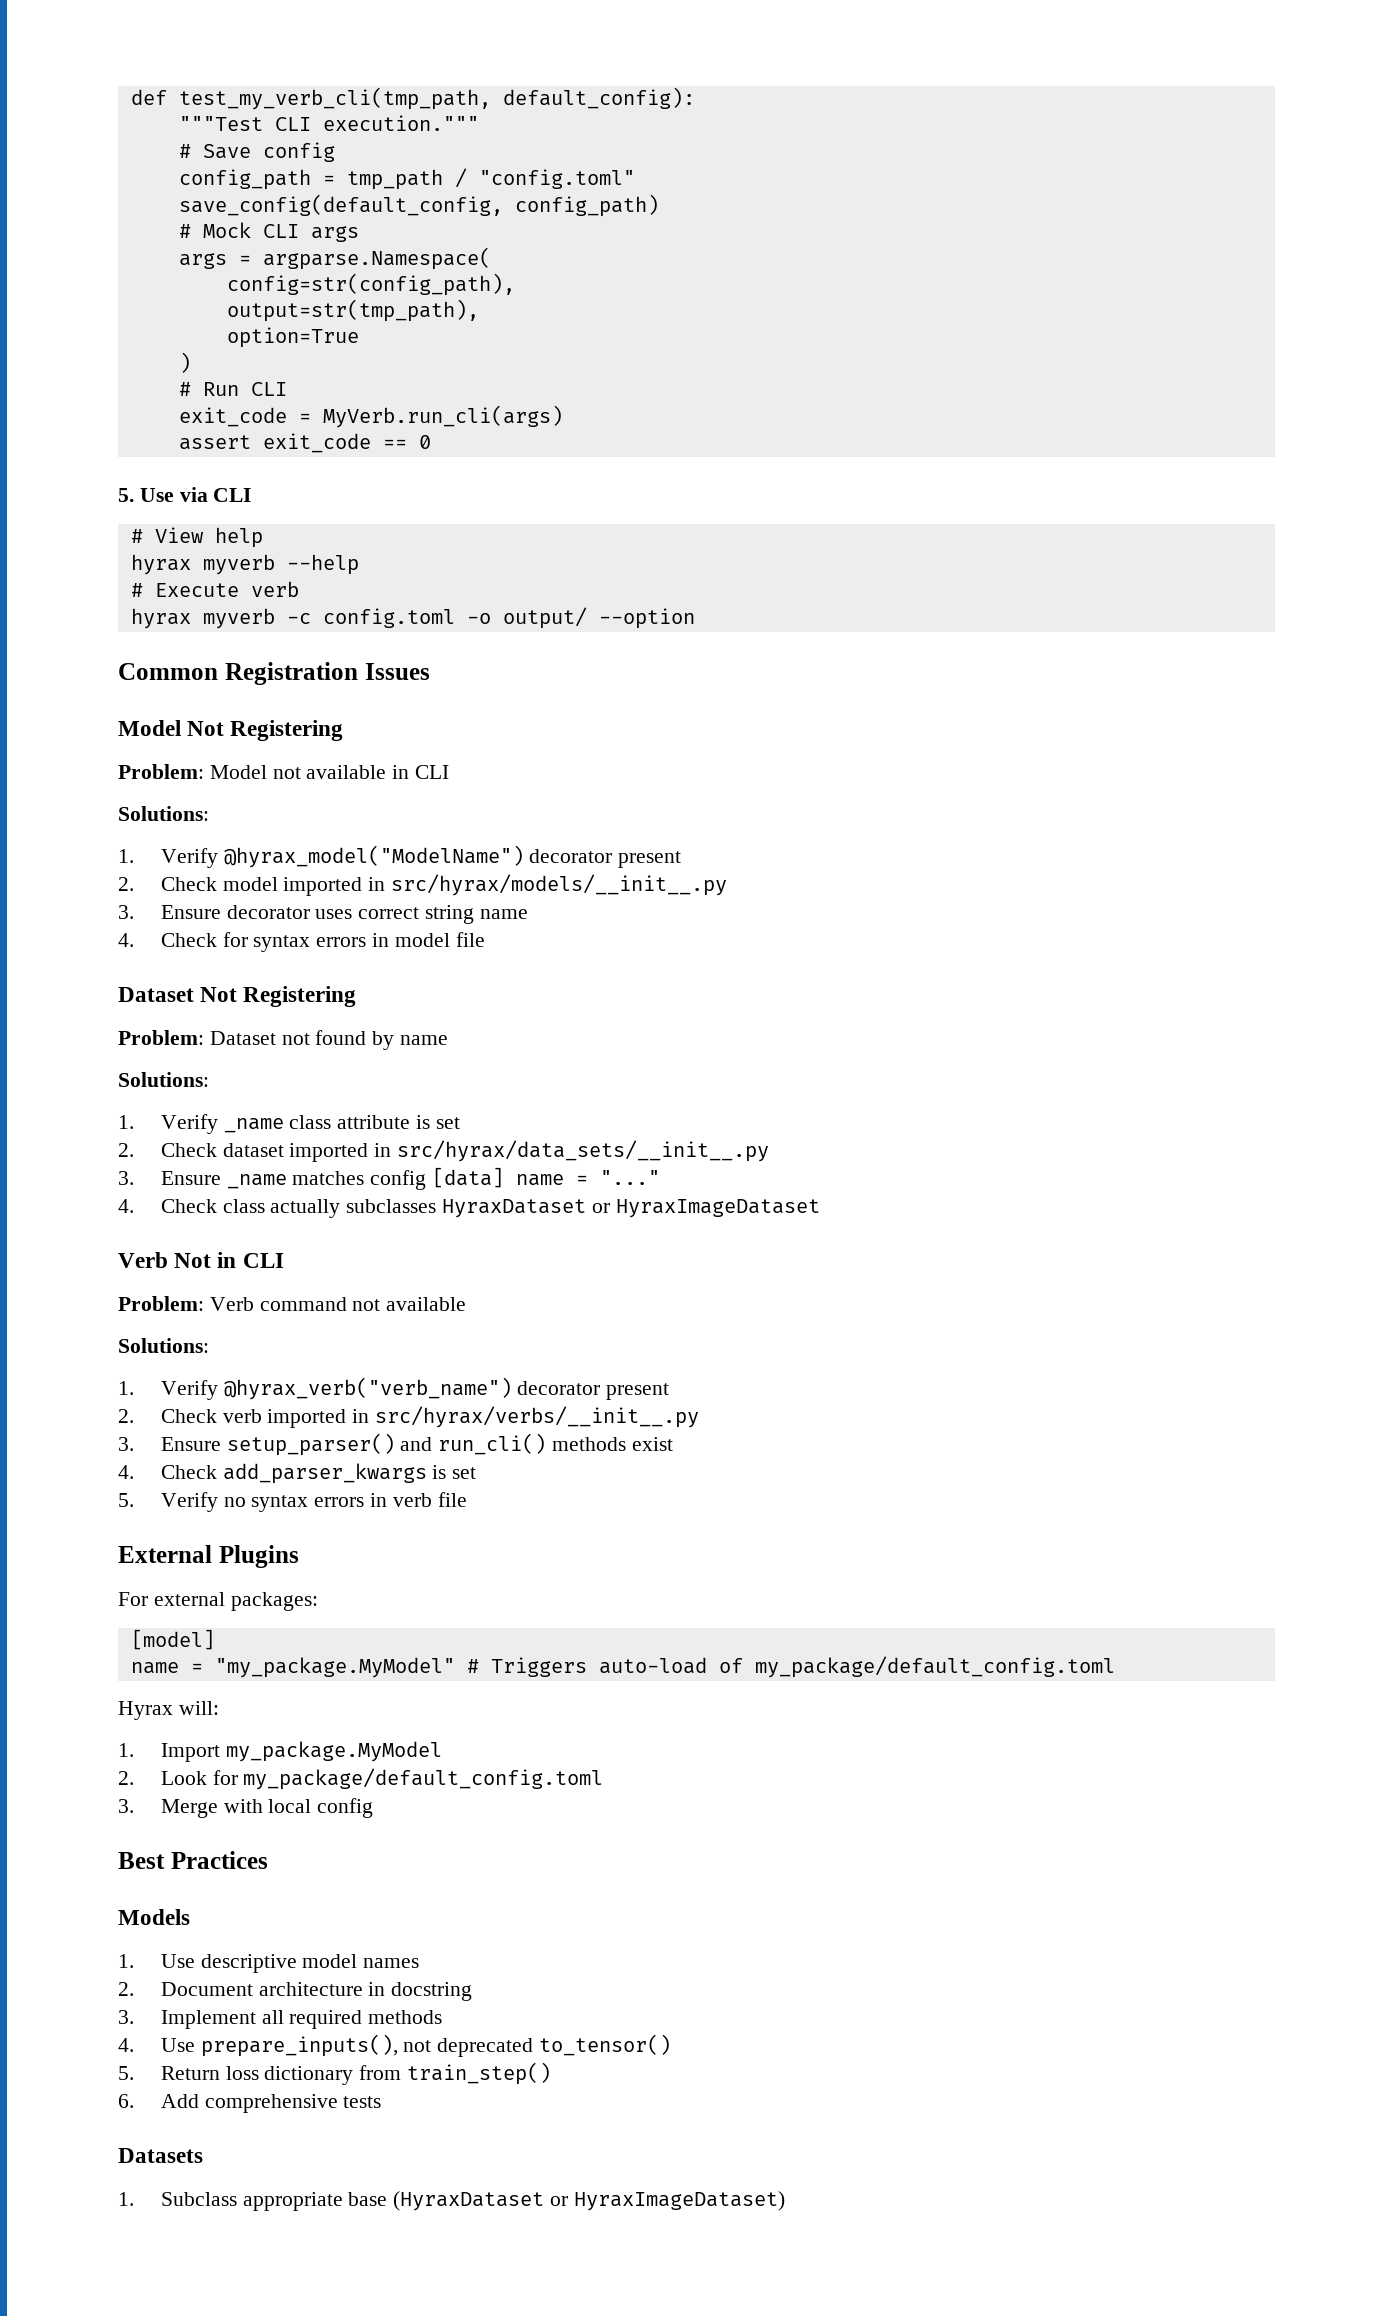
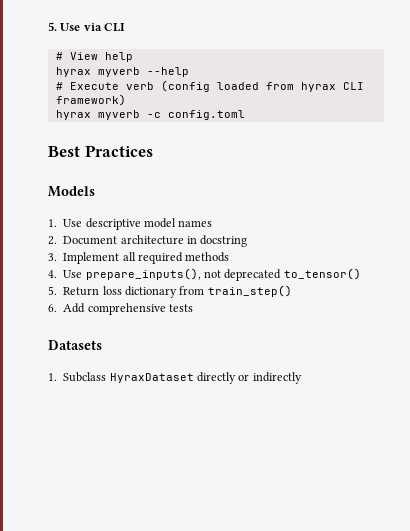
- def test_my_verb_cli(tmp_path, default_config):
- """Test CLI execution."""
- # Save config
- config_path = tmp_path / "config.toml"
- save_config(default_config, config_path)
- # Mock CLI args
- args = argparse.Namespace(
- config=str(config_path),
- output=str(tmp_path),
- option=True
- )
- # Run CLI
- exit_code = MyVerb.run_cli(args)
- assert exit_code == 0
- # Execute verb
- hyrax myverb -c config.toml -o output/ --option
- Common Registration Issues
- Model Not Registering
- Problem: Model not available in CLI
- Solutions:
- 1. Verify @hyrax_model("ModelName") decorator present
- 2. Check model imported in src/hyrax/models/__init__.py
- 3. Ensure decorator uses correct string name
- 4. Check for syntax errors in model file
- Dataset Not Registering
- Problem: Dataset not found by name
- Solutions:
- 1. Verify _name class attribute is set
- 2. Check dataset imported in src/hyrax/data_sets/__init__.py
- 3. Ensure _name matches config [data] name = "..."
- 4. Check class actually subclasses HyraxDataset or HyraxImageDataset
- Verb Not in CLI
- Problem: Verb command not available
- Solutions:
- 1. Verify @hyrax_verb("verb_name") decorator present
- 2. Check verb imported in src/hyrax/verbs/__init__.py
- 3. Ensure setup_parser() and run_cli() methods exist
- 4. Check add_parser_kwargs is set
- 5. Verify no syntax errors in verb file
- External Plugins
- For external packages:
- [model]
- name = "my_package.MyModel" # Triggers auto-load of my_package/default_config.toml
- Hyrax will:
- 1. Import my_package.MyModel
- 2. Look for my_package/default_config.toml
- 3. Merge with local config
+ # Execute verb (config loaded from hyrax CLI framework)
+ hyrax myverb -c config.toml
- 1. Subclass appropriate base (HyraxDataset or HyraxImageDataset)
+ 1. Subclass HyraxDataset directly or indirectly

